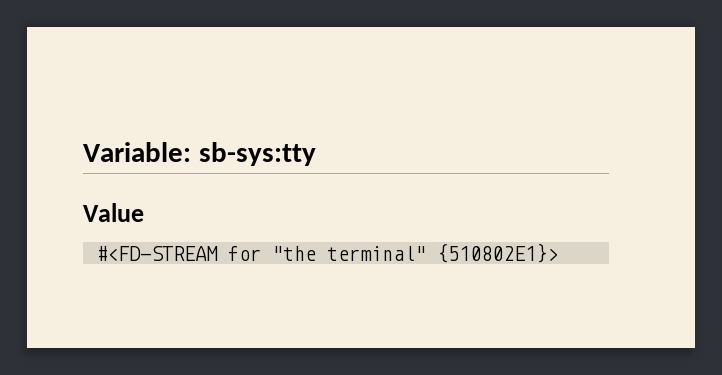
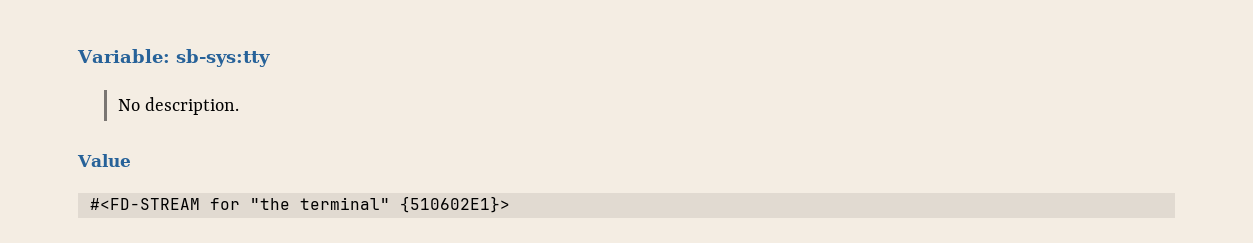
+ No description.
- #<FD-STREAM for "the terminal" {510802E1}>
+ #<FD-STREAM for "the terminal" {510602E1}>

